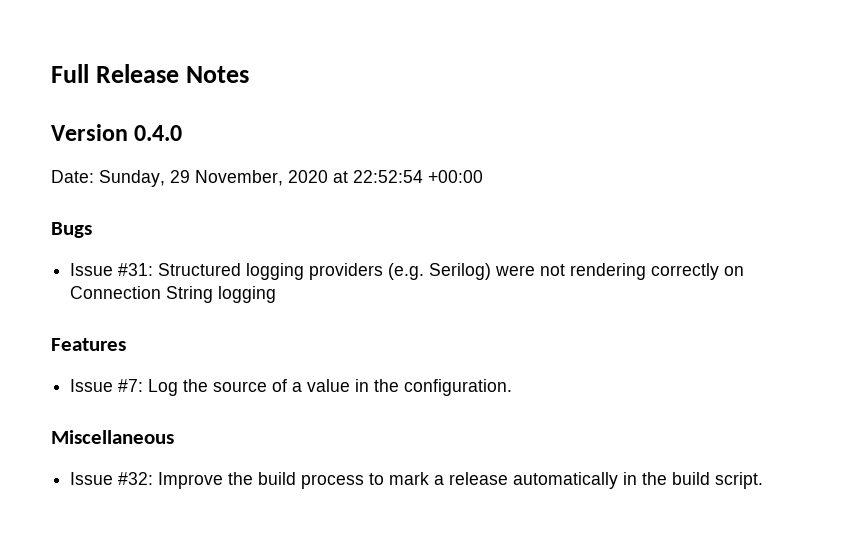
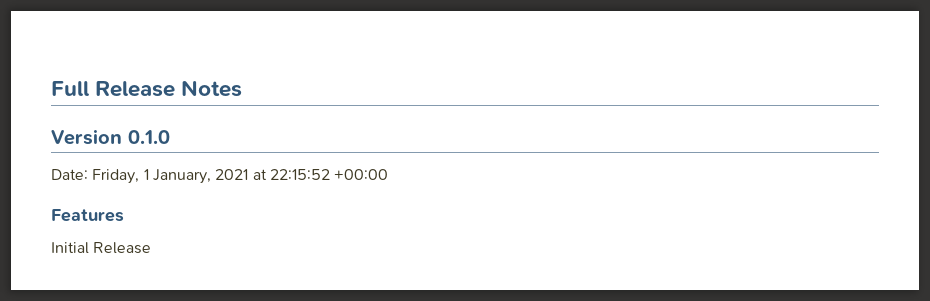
- Version 0.4.0
+ Version 0.1.0
- Date: Sunday, 29 November, 2020 at 22:52:54 +00:00
- Bugs
- Issue #31: Structured logging providers (e.g. Serilog) were not rendering correctly on Connection String logging
+ Date: Friday, 1 January, 2021 at 22:15:52 +00:00
  Features
- Issue #7: Log the source of a value in the configuration.
- Miscellaneous
- Issue #32: Improve the build process to mark a release automatically in the build script.
+ Initial Release

